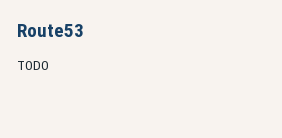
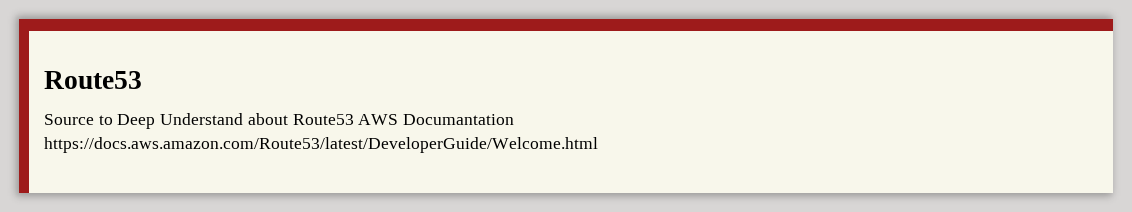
- TODO
+ Source to Deep Understand about Route53 AWS Documantation https://docs.aws.amazon.com/Route53/latest/DeveloperGuide/Welcome.html

